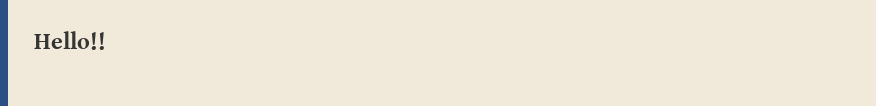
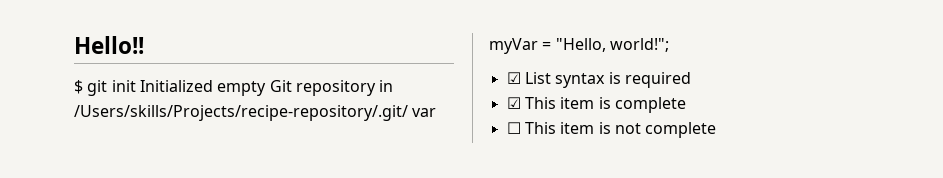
+ $ git init Initialized empty Git repository in /Users/skills/Projects/recipe-repository/.git/ var myVar = "Hello, world!";
+ ☑ List syntax is required
+ ☑ This item is complete
+ ☐ This item is not complete

